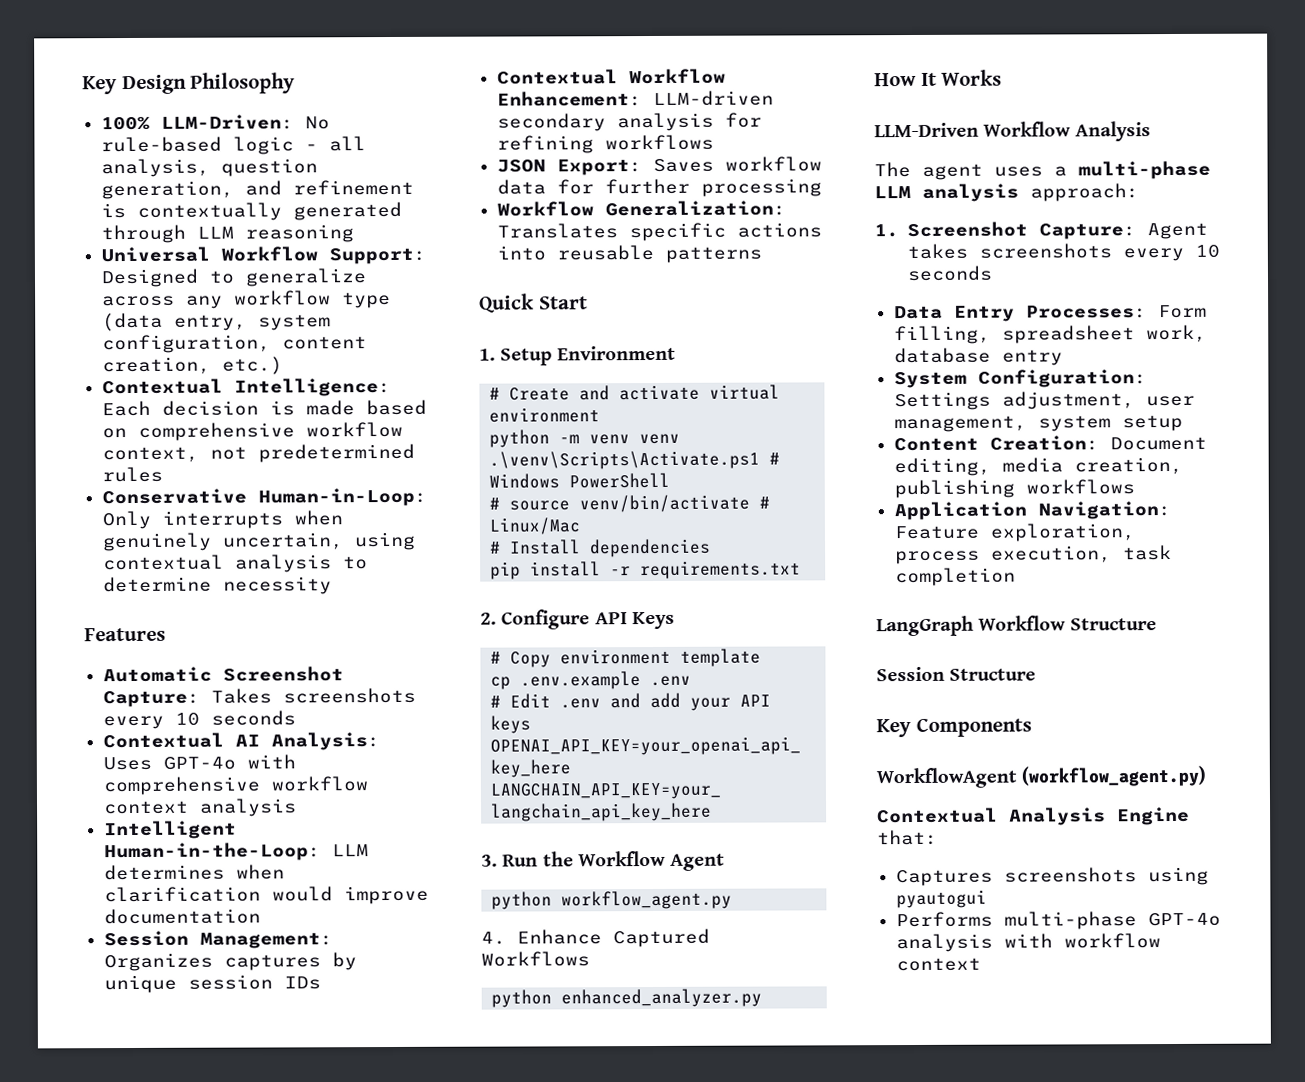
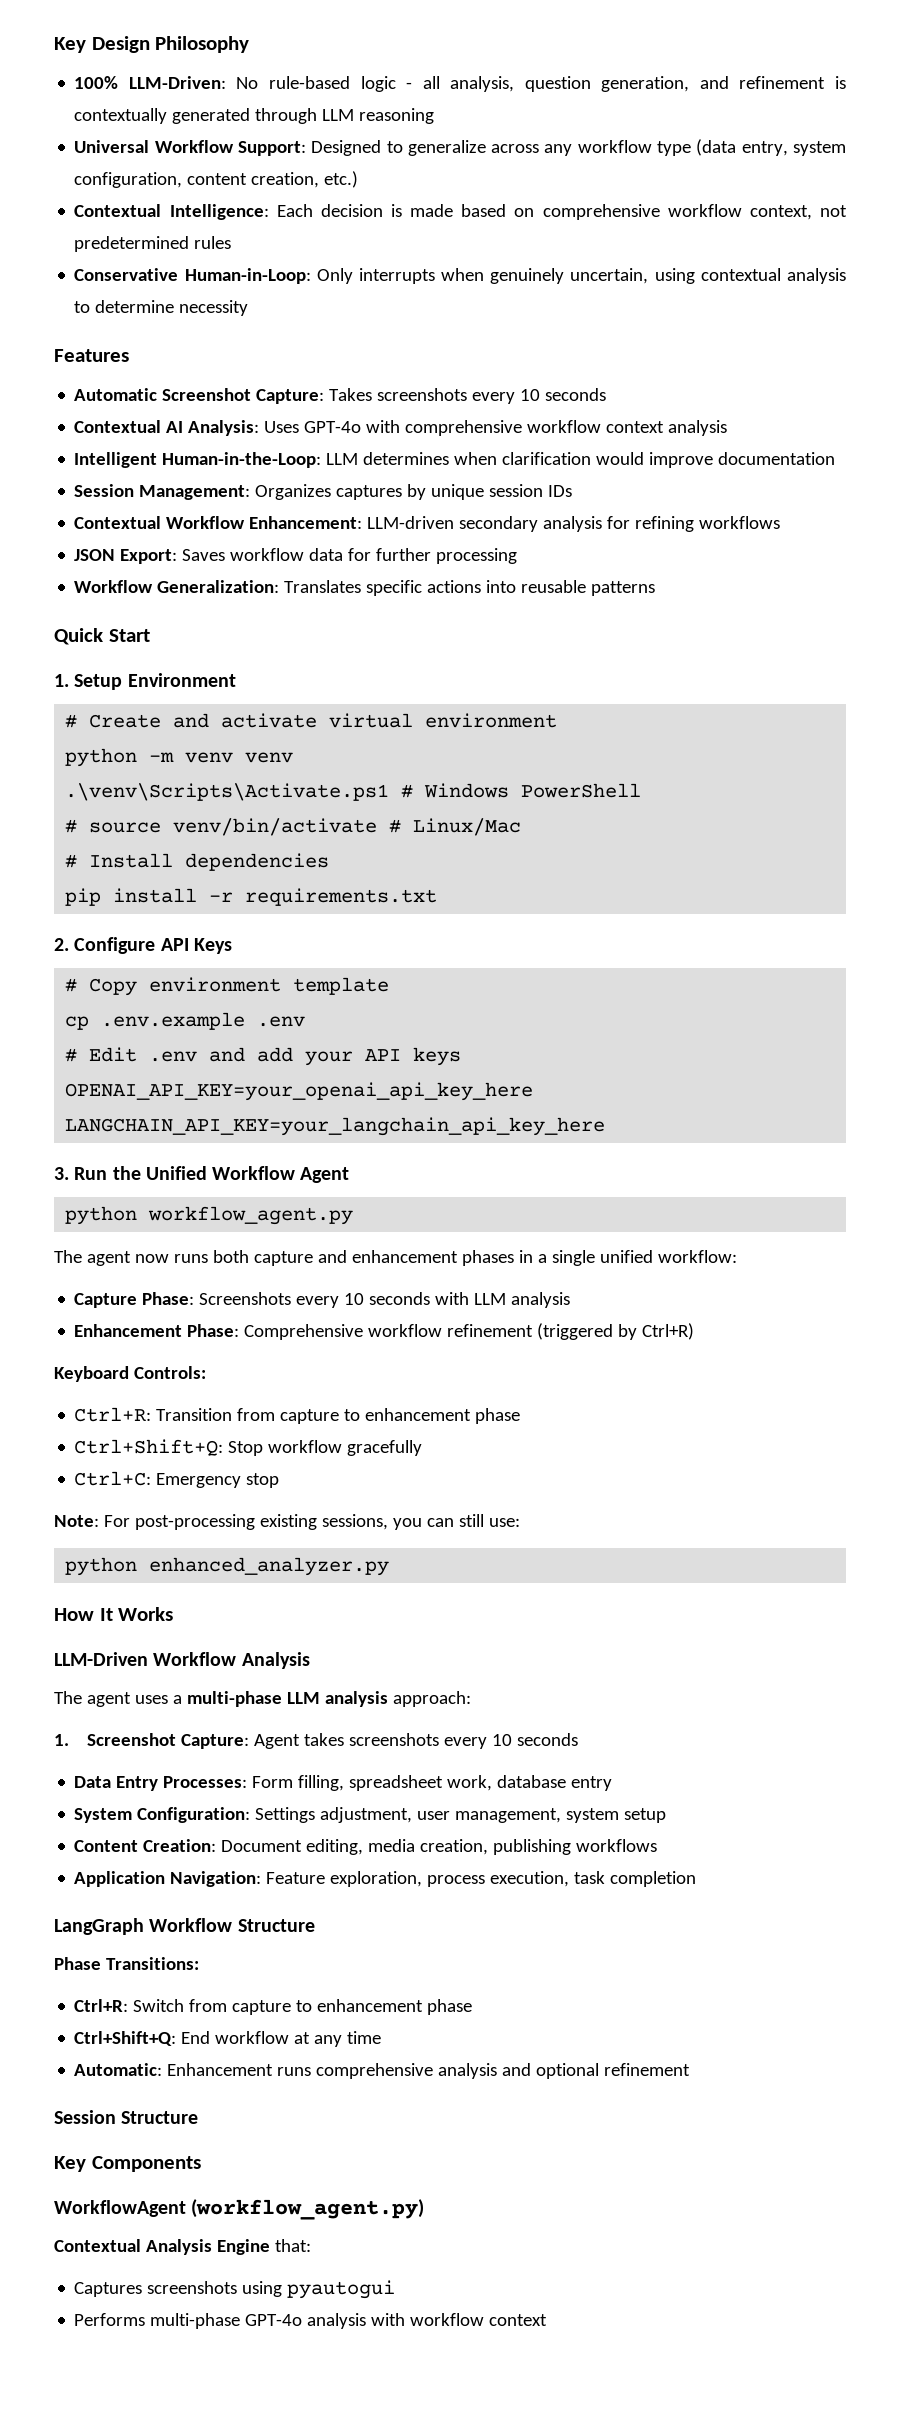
- 3. Run the Workflow Agent
+ 3. Run the Unified Workflow Agent
- 4. Enhance Captured Workflows
+ The agent now runs both capture and enhancement phases in a single unified workflow:
+ Capture Phase: Screenshots every 10 seconds with LLM analysis
+ Enhancement Phase: Comprehensive workflow refinement (triggered by Ctrl+R)
+ Keyboard Controls:
+ Ctrl+R: Transition from capture to enhancement phase
+ Ctrl+Shift+Q: Stop workflow gracefully
+ Ctrl+C: Emergency stop
+ Note: For post-processing existing sessions, you can still use:
+ Phase Transitions:
+ Ctrl+R: Switch from capture to enhancement phase
+ Ctrl+Shift+Q: End workflow at any time
+ Automatic: Enhancement runs comprehensive analysis and optional refinement

